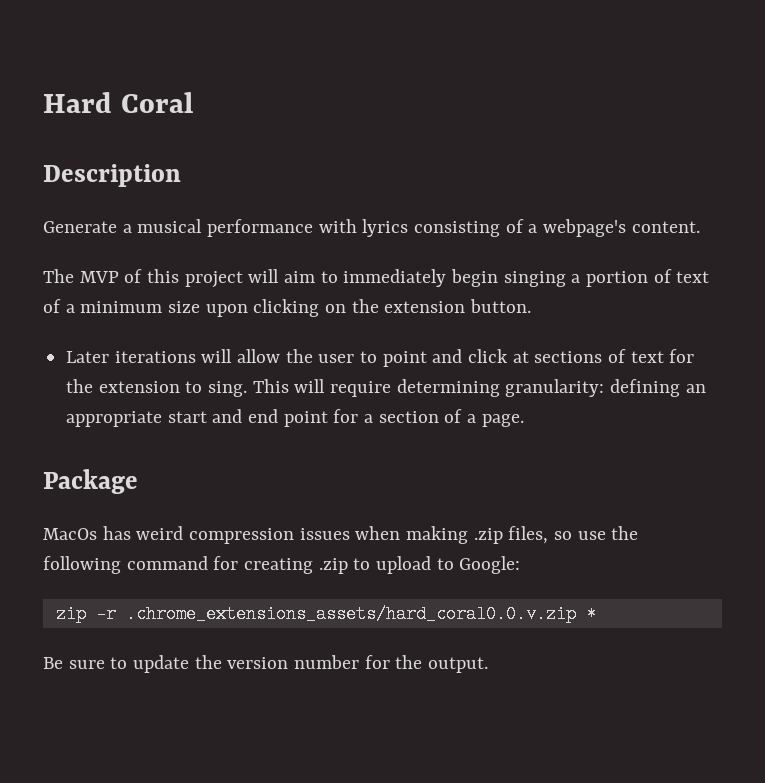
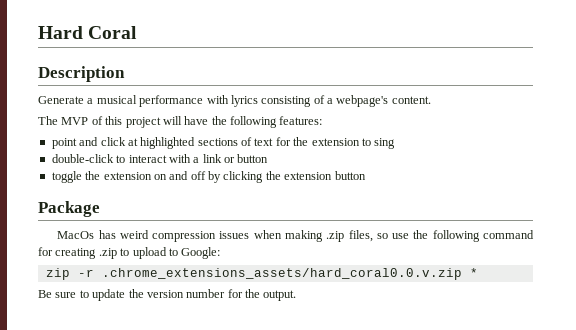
- The MVP of this project will aim to immediately begin singing a portion of text of a minimum size upon clicking on the extension button.
- Later iterations will allow the user to point and click at sections of text for the extension to sing. This will require determining granularity: defining an appropriate start and end point for a section of a page.
+ The MVP of this project will have the following features:
+ point and click at highlighted sections of text for the extension to sing
+ double-click to interact with a link or button
+ toggle the extension on and off by clicking the extension button

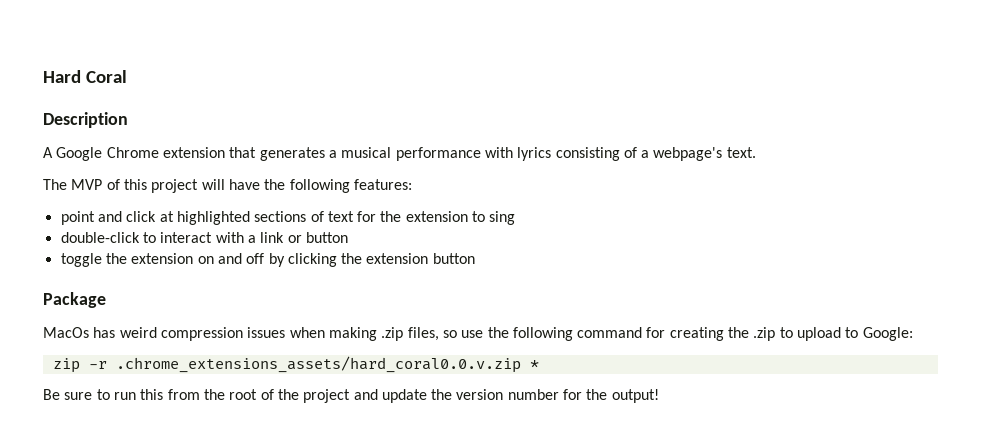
- Generate a musical performance with lyrics consisting of a webpage's content.
+ A Google Chrome extension that generates a musical performance with lyrics consisting of a webpage's text.
- MacOs has weird compression issues when making .zip files, so use the following command for creating .zip to upload to Google:
+ MacOs has weird compression issues when making .zip files, so use the following command for creating the .zip to upload to Google:
- Be sure to update the version number for the output.
+ Be sure to run this from the root of the project and update the version number for the output!

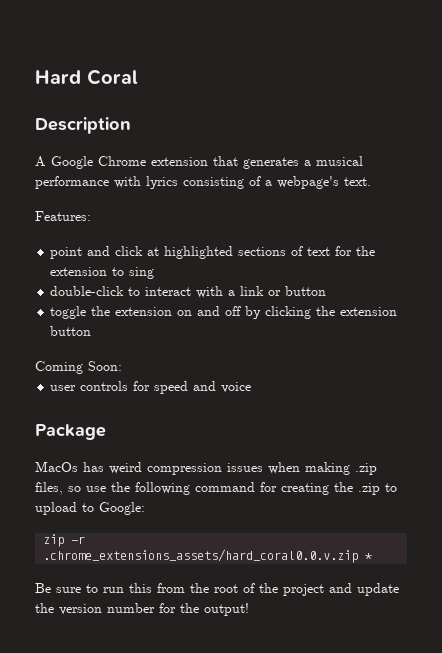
- The MVP of this project will have the following features:
+ Features:
+ Coming Soon:
+ user controls for speed and voice

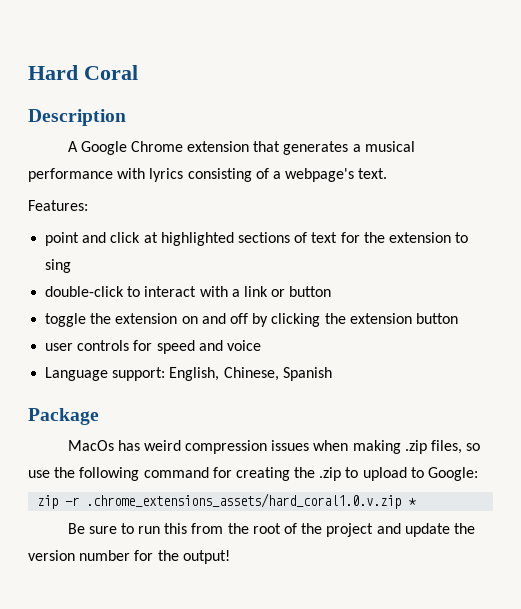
- Coming Soon:
+ Language support: English, Chinese, Spanish
- zip -r .chrome_extensions_assets/hard_coral0.0.v.zip *
+ zip -r .chrome_extensions_assets/hard_coral1.0.v.zip *

